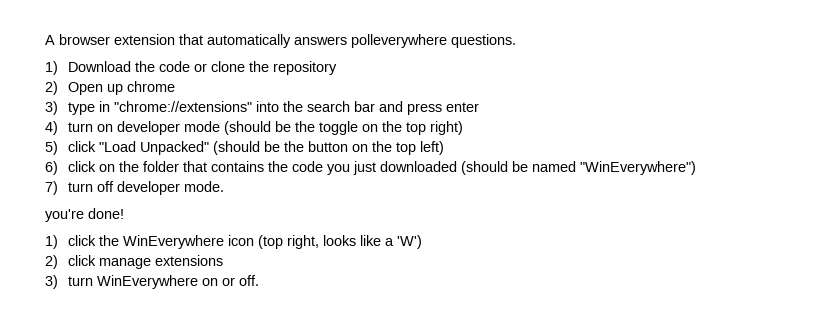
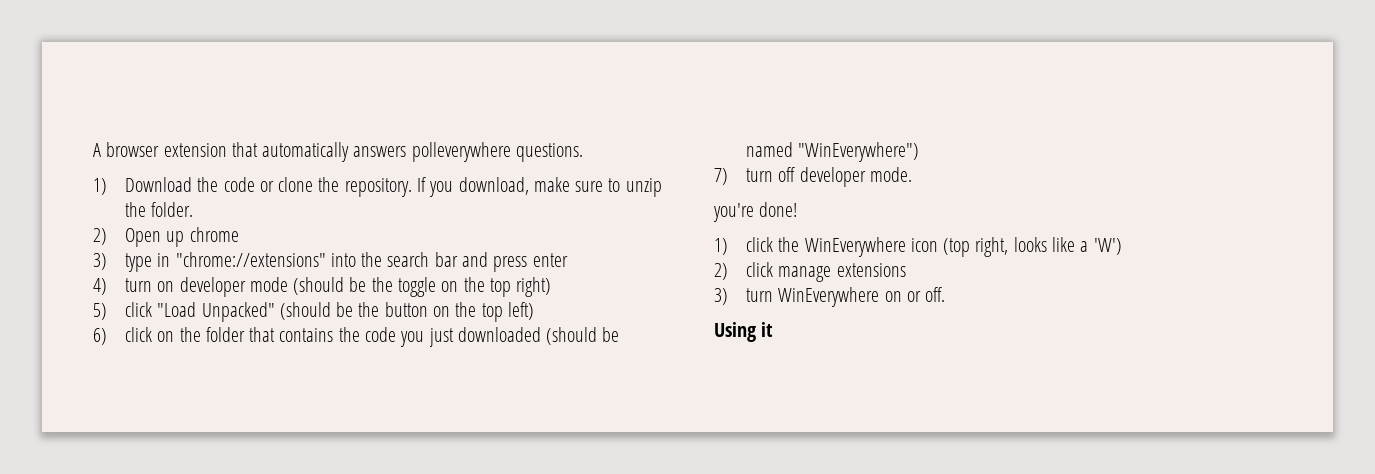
- 1) Download the code or clone the repository
+ 1) Download the code or clone the repository. If you download, make sure to unzip the folder.
+ Using it

